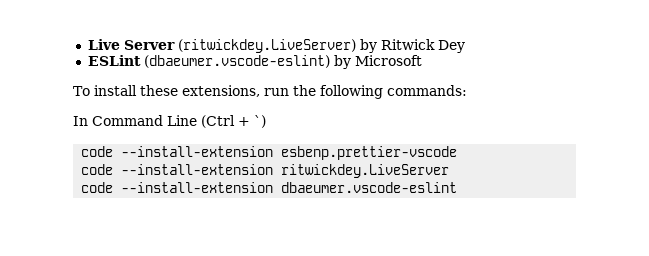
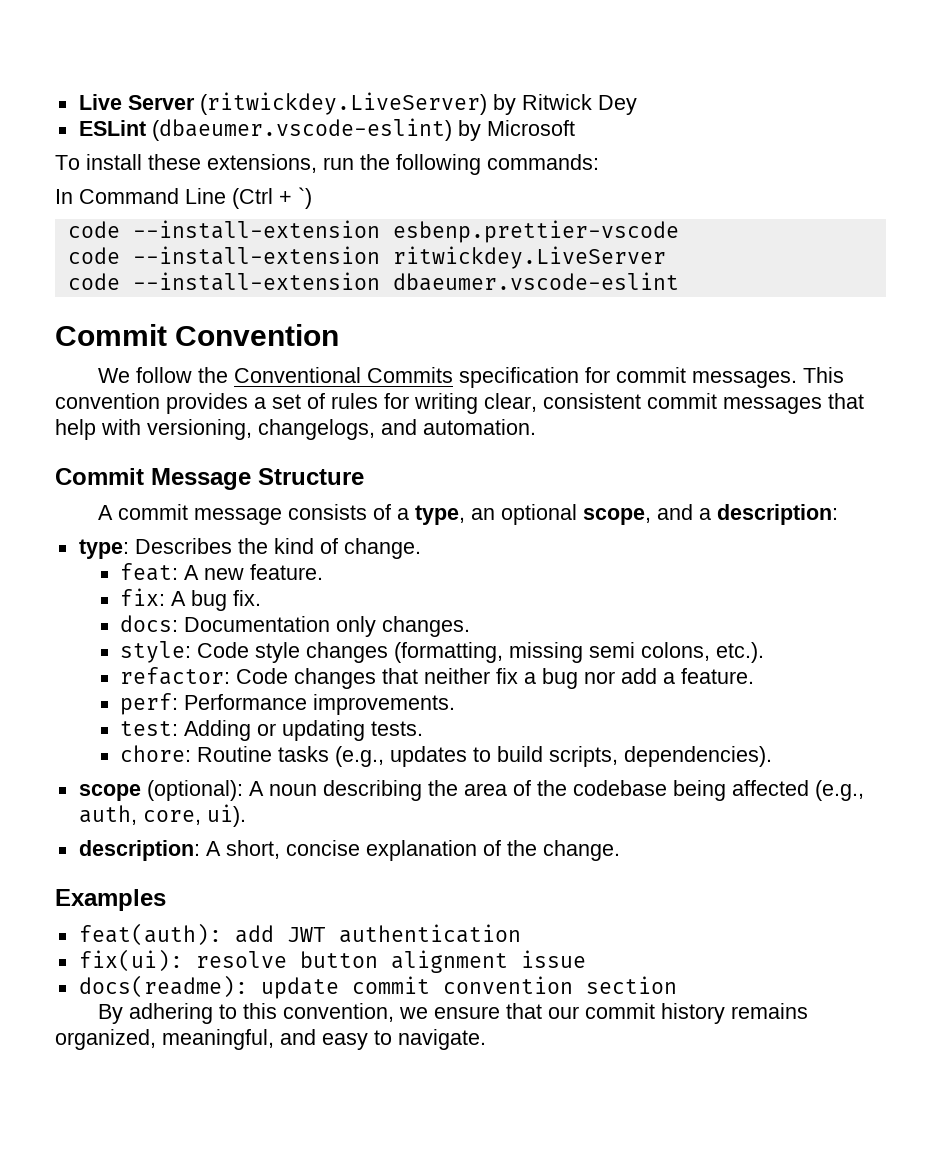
+ Commit Convention
+ We follow the Conventional Commits specification for commit messages. This convention provides a set of rules for writing clear, consistent commit messages that help with versioning, changelogs, and automation.
+ Commit Message Structure
+ A commit message consists of a type, an optional scope, and a description:
+ type: Describes the kind of change.
+ feat: A new feature.
+ fix: A bug fix.
+ docs: Documentation only changes.
+ style: Code style changes (formatting, missing semi colons, etc.).
+ refactor: Code changes that neither fix a bug nor add a feature.
+ perf: Performance improvements.
+ test: Adding or updating tests.
+ chore: Routine tasks (e.g., updates to build scripts, dependencies).
+ scope (optional): A noun describing the area of the codebase being affected (e.g., auth, core, ui).
+ description: A short, concise explanation of the change.
+ Examples
+ feat(auth): add JWT authentication
+ fix(ui): resolve button alignment issue
+ docs(readme): update commit convention section
+ By adhering to this convention, we ensure that our commit history remains organized, meaningful, and easy to navigate.

